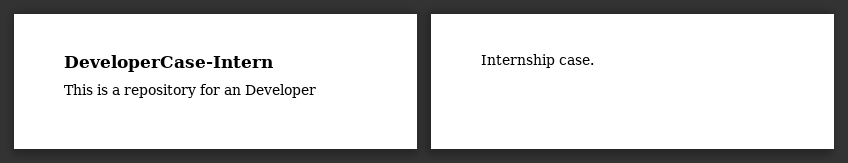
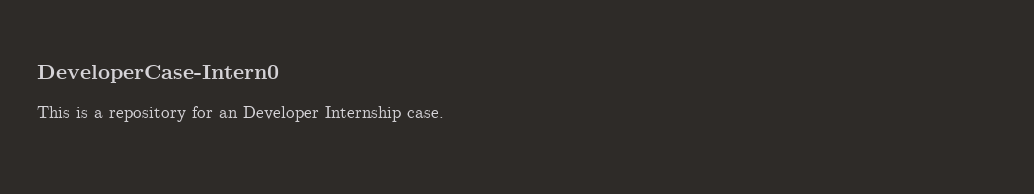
- DeveloperCase-Intern
+ DeveloperCase-Intern0

